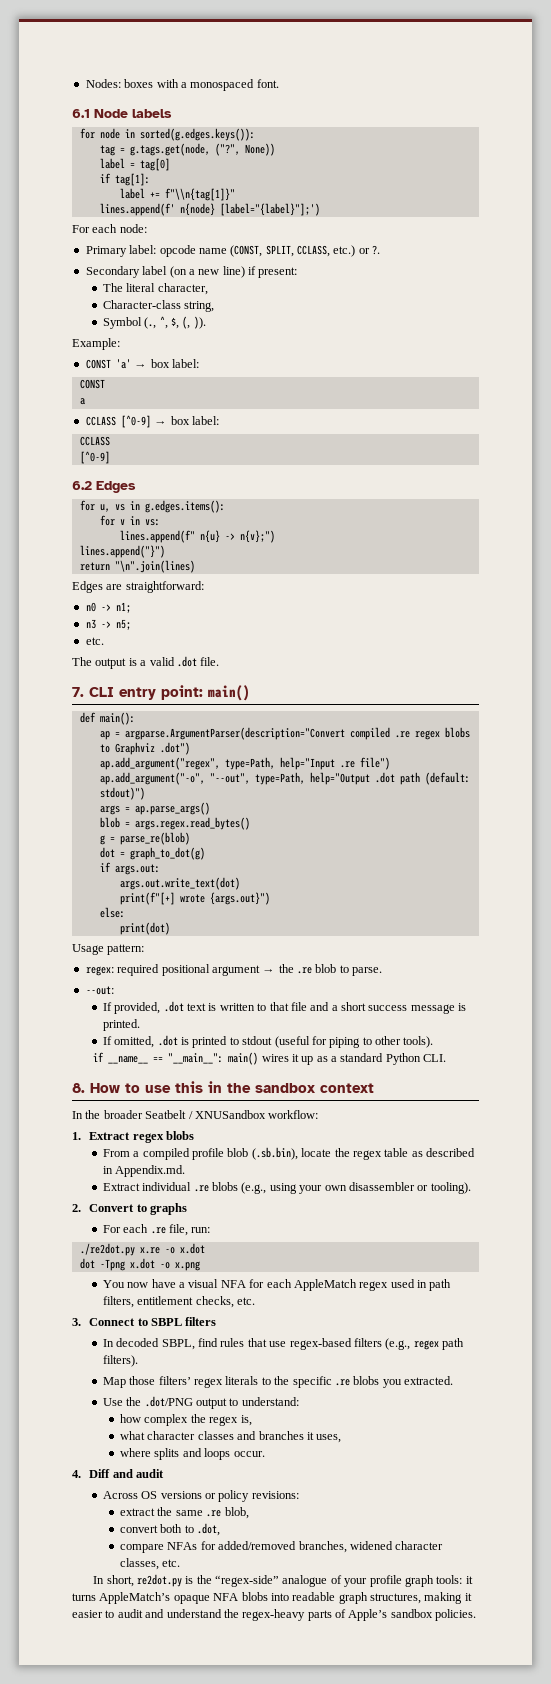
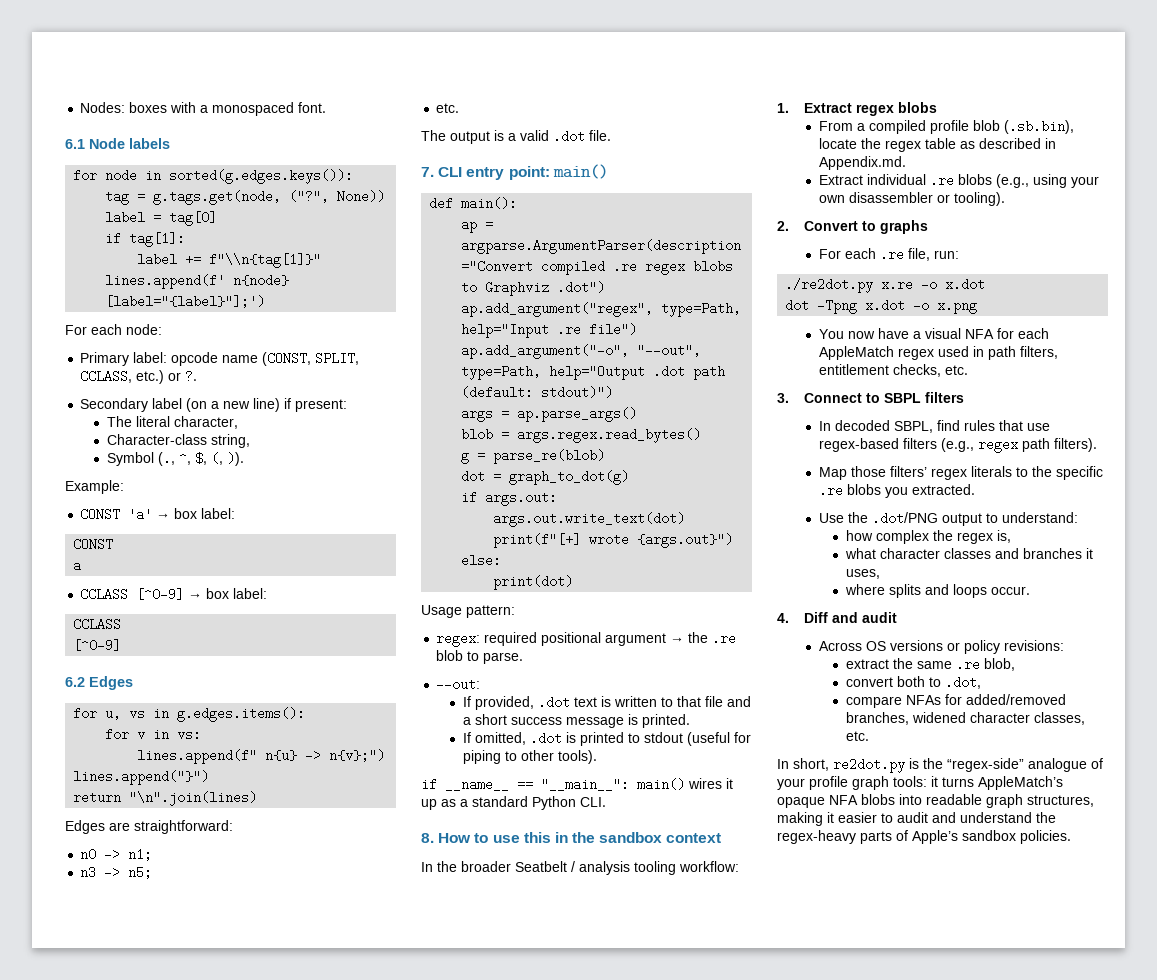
- In the broader Seatbelt / XNUSandbox workflow:
+ In the broader Seatbelt / analysis tooling workflow:

